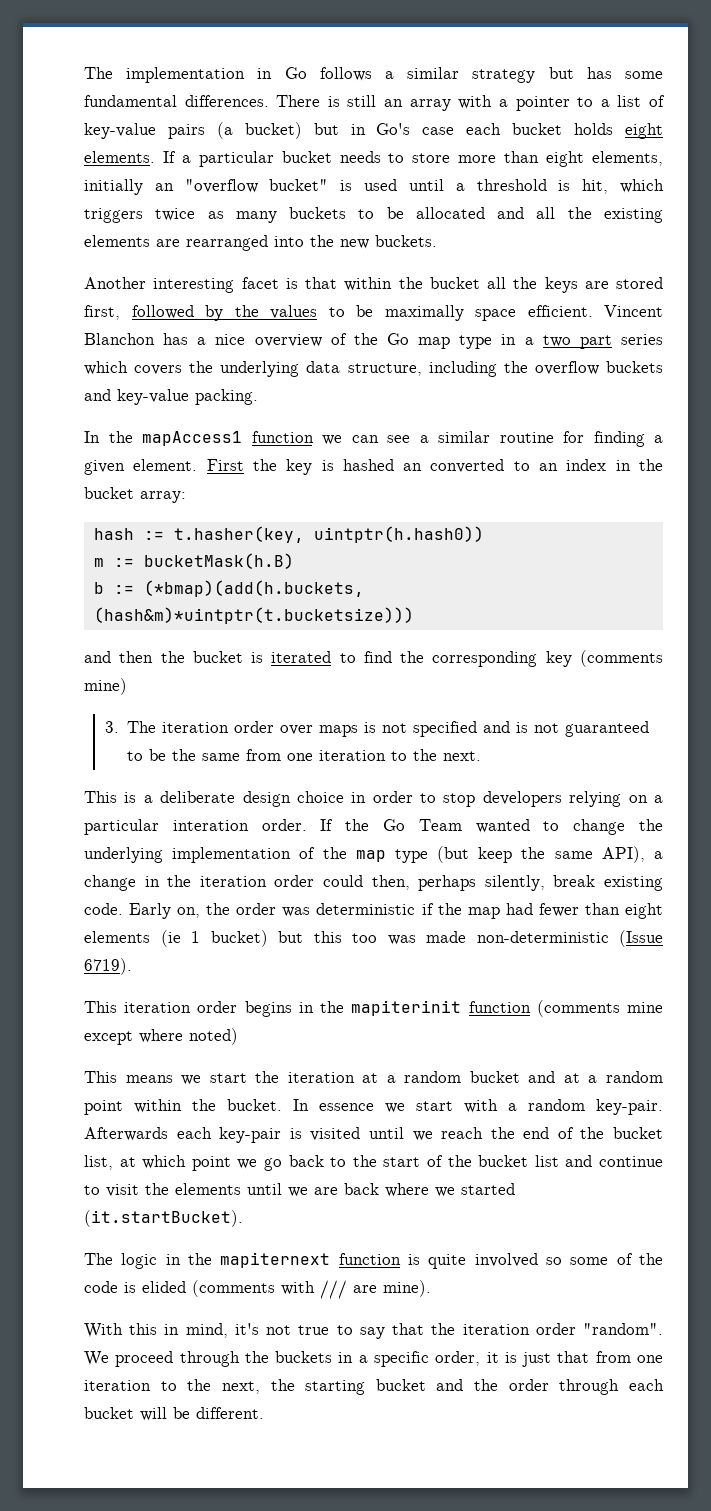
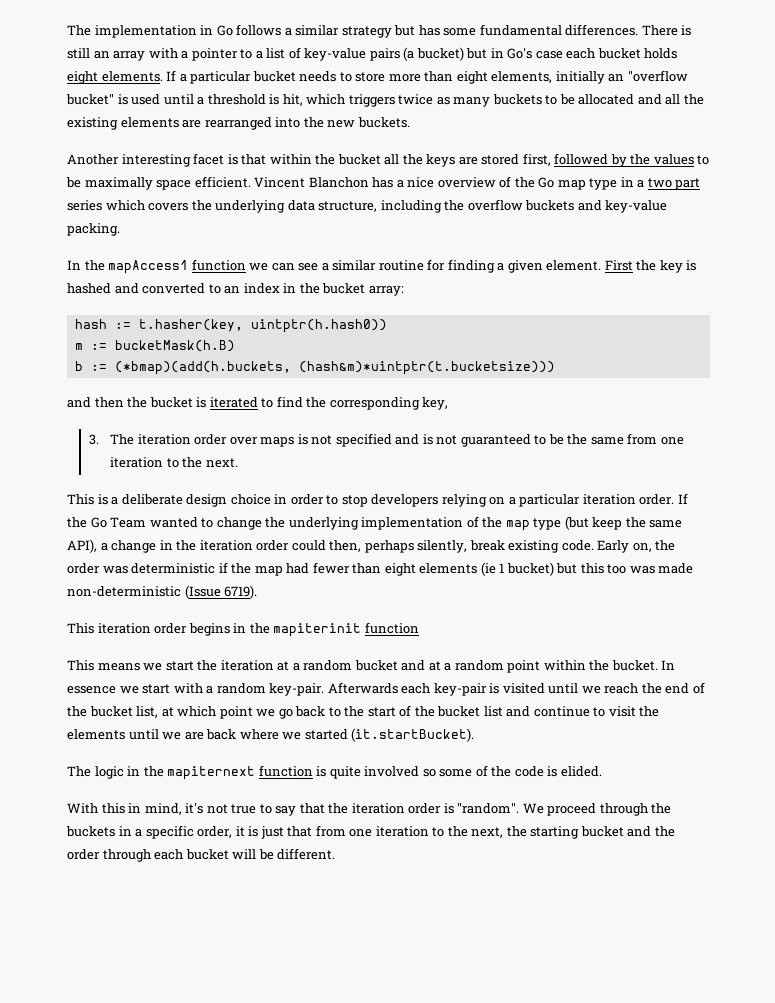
- First the key is hashed an converted to an index in the bucket array:
+ First the key is hashed and converted to an index in the bucket array:
- and then the bucket is iterated to find the corresponding key (comments mine)
+ and then the bucket is iterated to find the corresponding key,
- This is a deliberate design choice in order to stop developers relying on a particular interation order.
+ This is a deliberate design choice in order to stop developers relying on a particular iteration order.
- This iteration order begins in the mapiterinit function (comments mine except where noted)
+ This iteration order begins in the mapiterinit function
- The logic in the mapiternext function is quite involved so some of the code is elided (comments with /// are mine).
+ The logic in the mapiternext function is quite involved so some of the code is elided.
- With this in mind, it's not true to say that the iteration order "random".
+ With this in mind, it's not true to say that the iteration order is "random".

